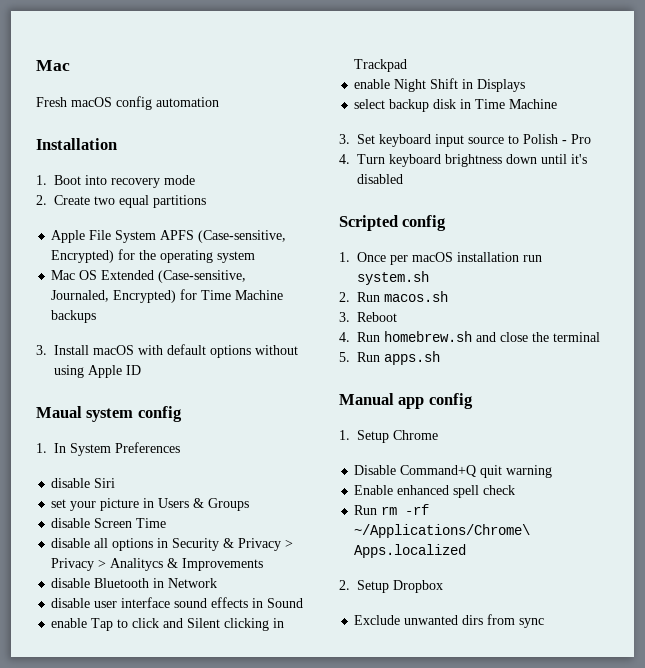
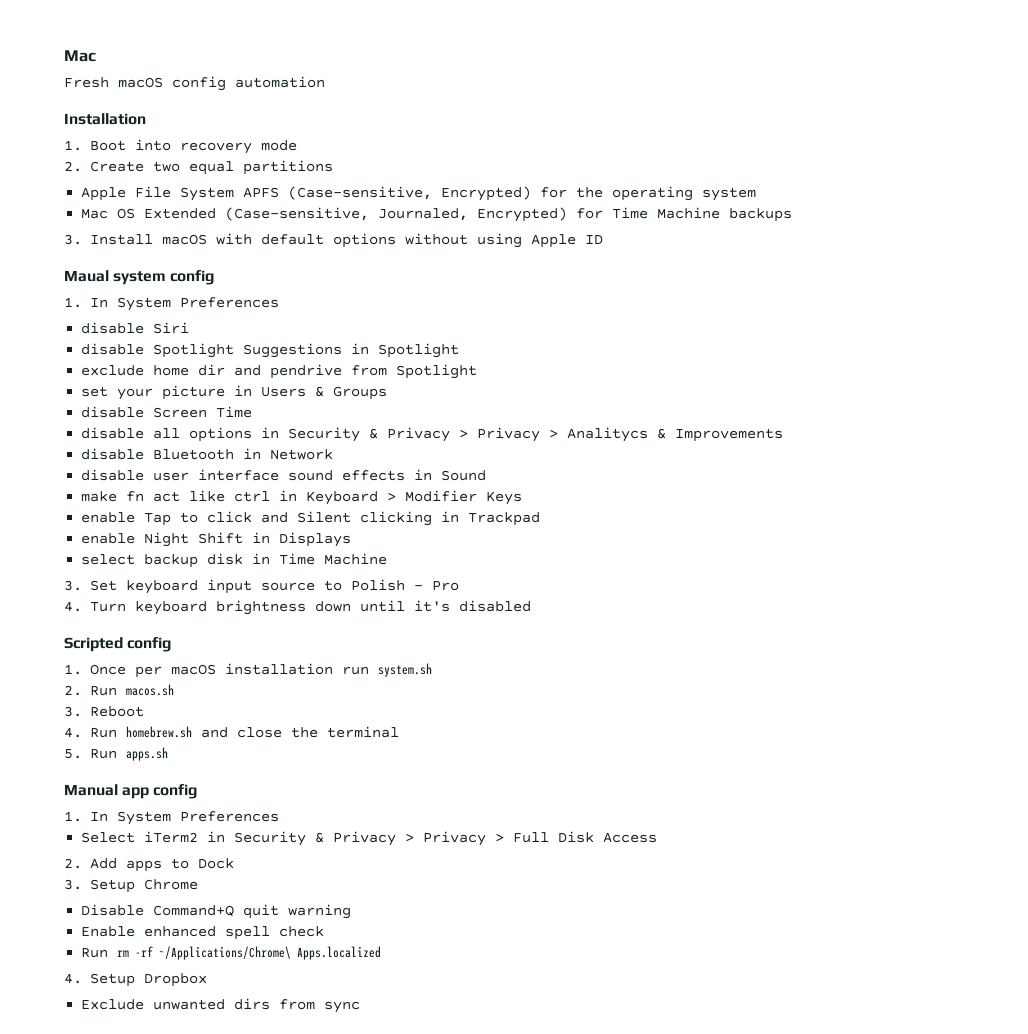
+ disable Spotlight Suggestions in Spotlight
+ exclude home dir and pendrive from Spotlight
+ make fn act like ctrl in Keyboard > Modifier Keys
  Manual app config
- 1. Setup Chrome
+ 1. In System Preferences
+ Select iTerm2 in Security & Privacy > Privacy > Full Disk Access
+ 2. Add apps to Dock
+ 3. Setup Chrome
- 2. Setup Dropbox
+ 4. Setup Dropbox

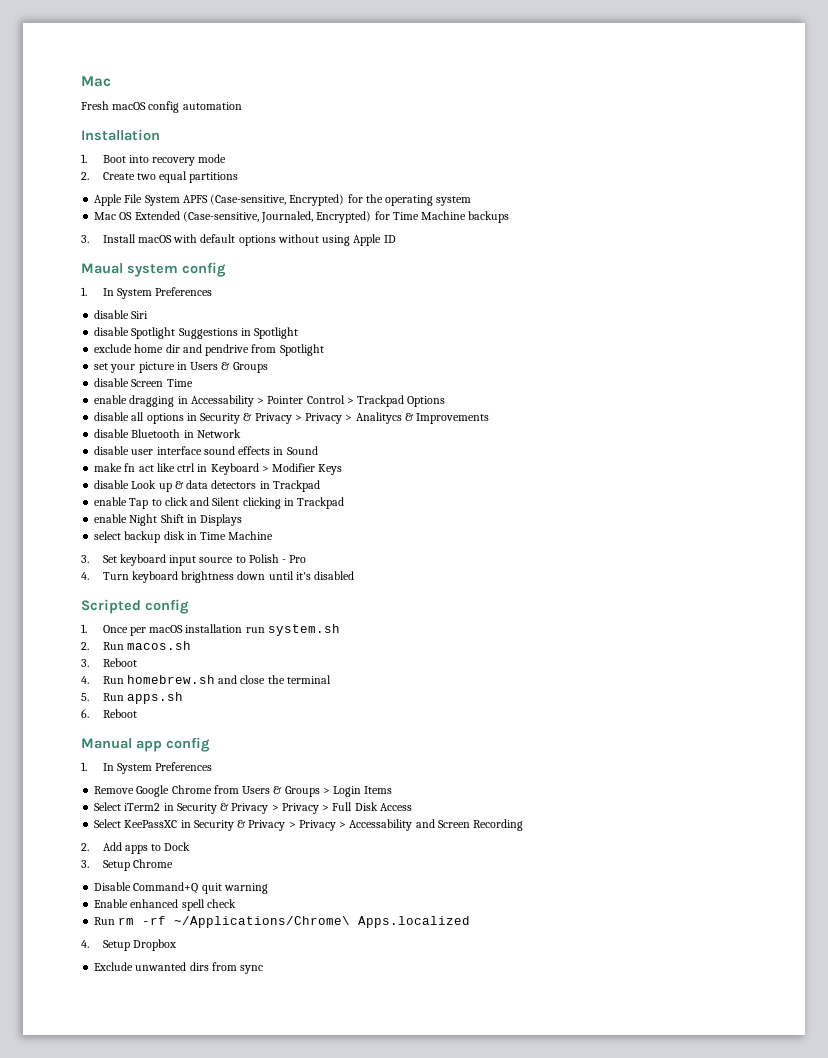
+ enable dragging in Accessability > Pointer Control > Trackpad Options
+ disable Look up & data detectors in Trackpad
+ 6. Reboot
+ Remove Google Chrome from Users & Groups > Login Items
+ Select KeePassXC in Security & Privacy > Privacy > Accessability and Screen Recording

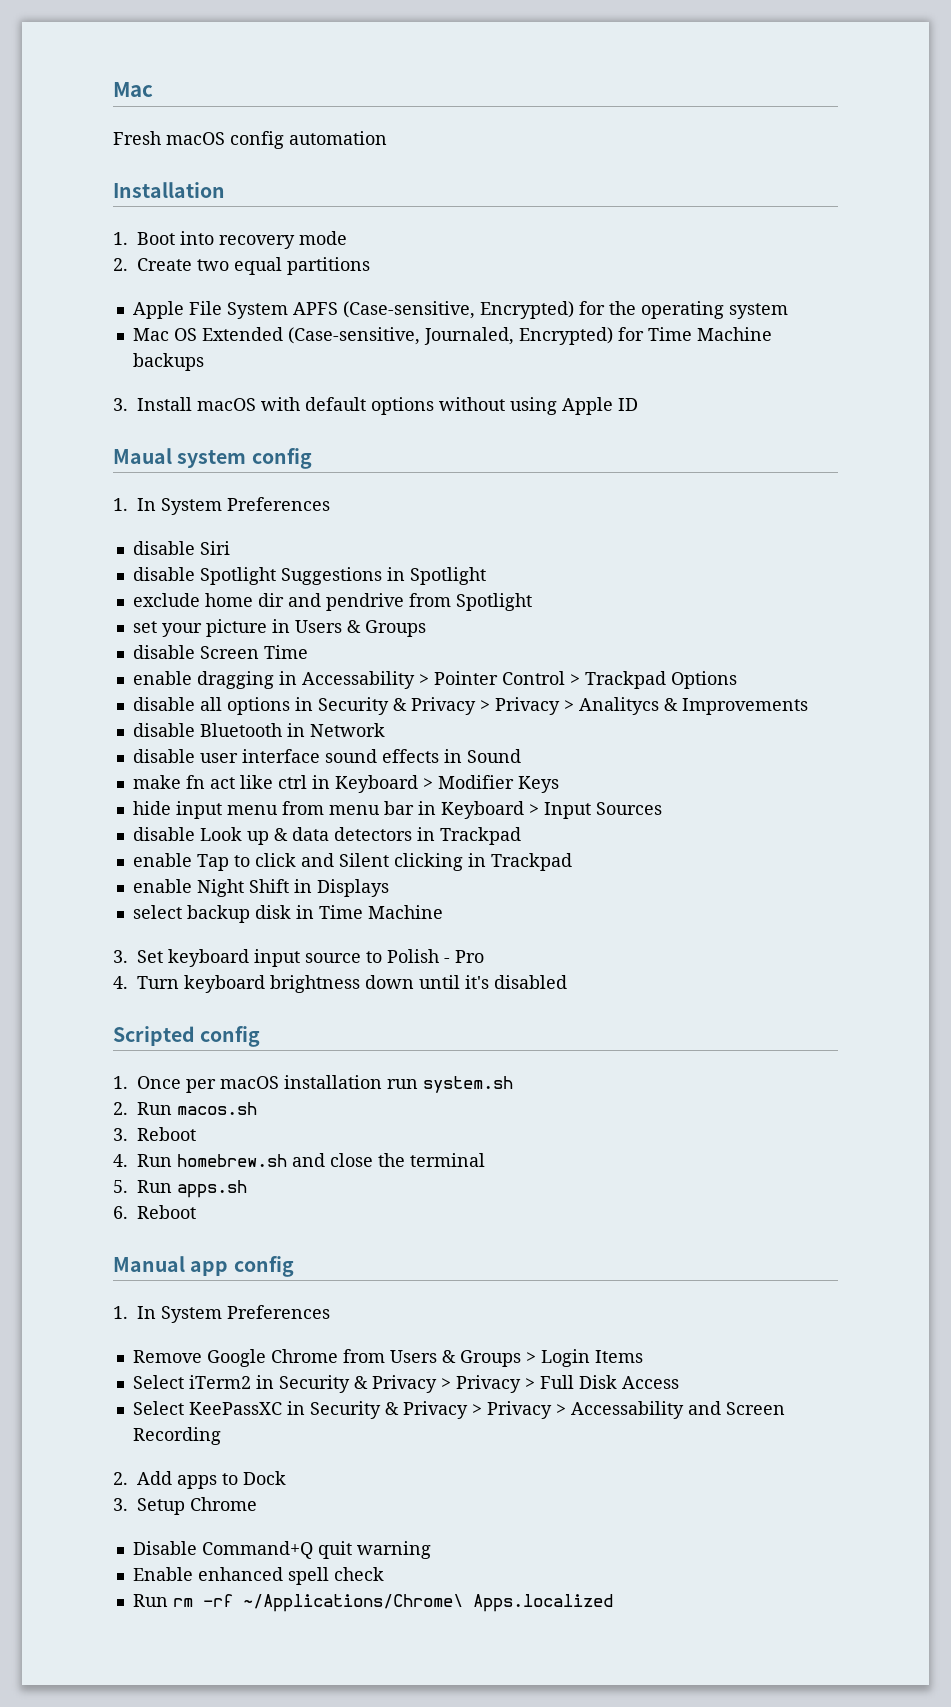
+ hide input menu from menu bar in Keyboard > Input Sources
- 4. Setup Dropbox
- Exclude unwanted dirs from sync

